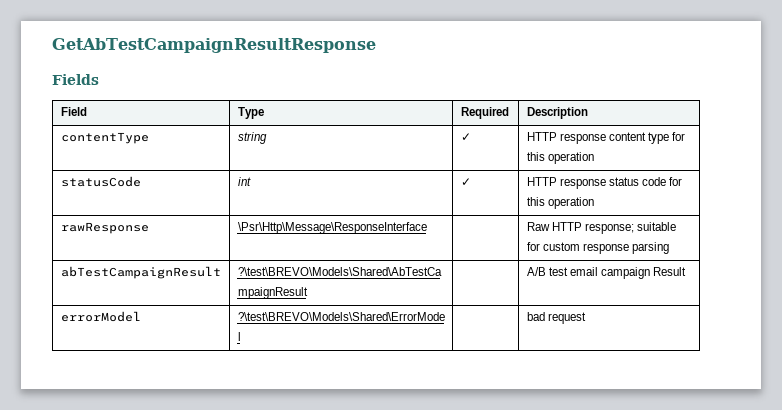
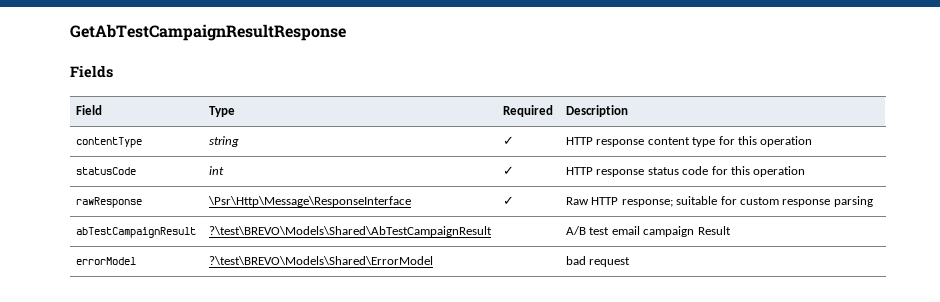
- rawResponse | \Psr\Http\Message\ResponseInterface | | Raw HTTP response; suitable for custom response parsing
+ rawResponse | \Psr\Http\Message\ResponseInterface | ✓ | Raw HTTP response; suitable for custom response parsing

